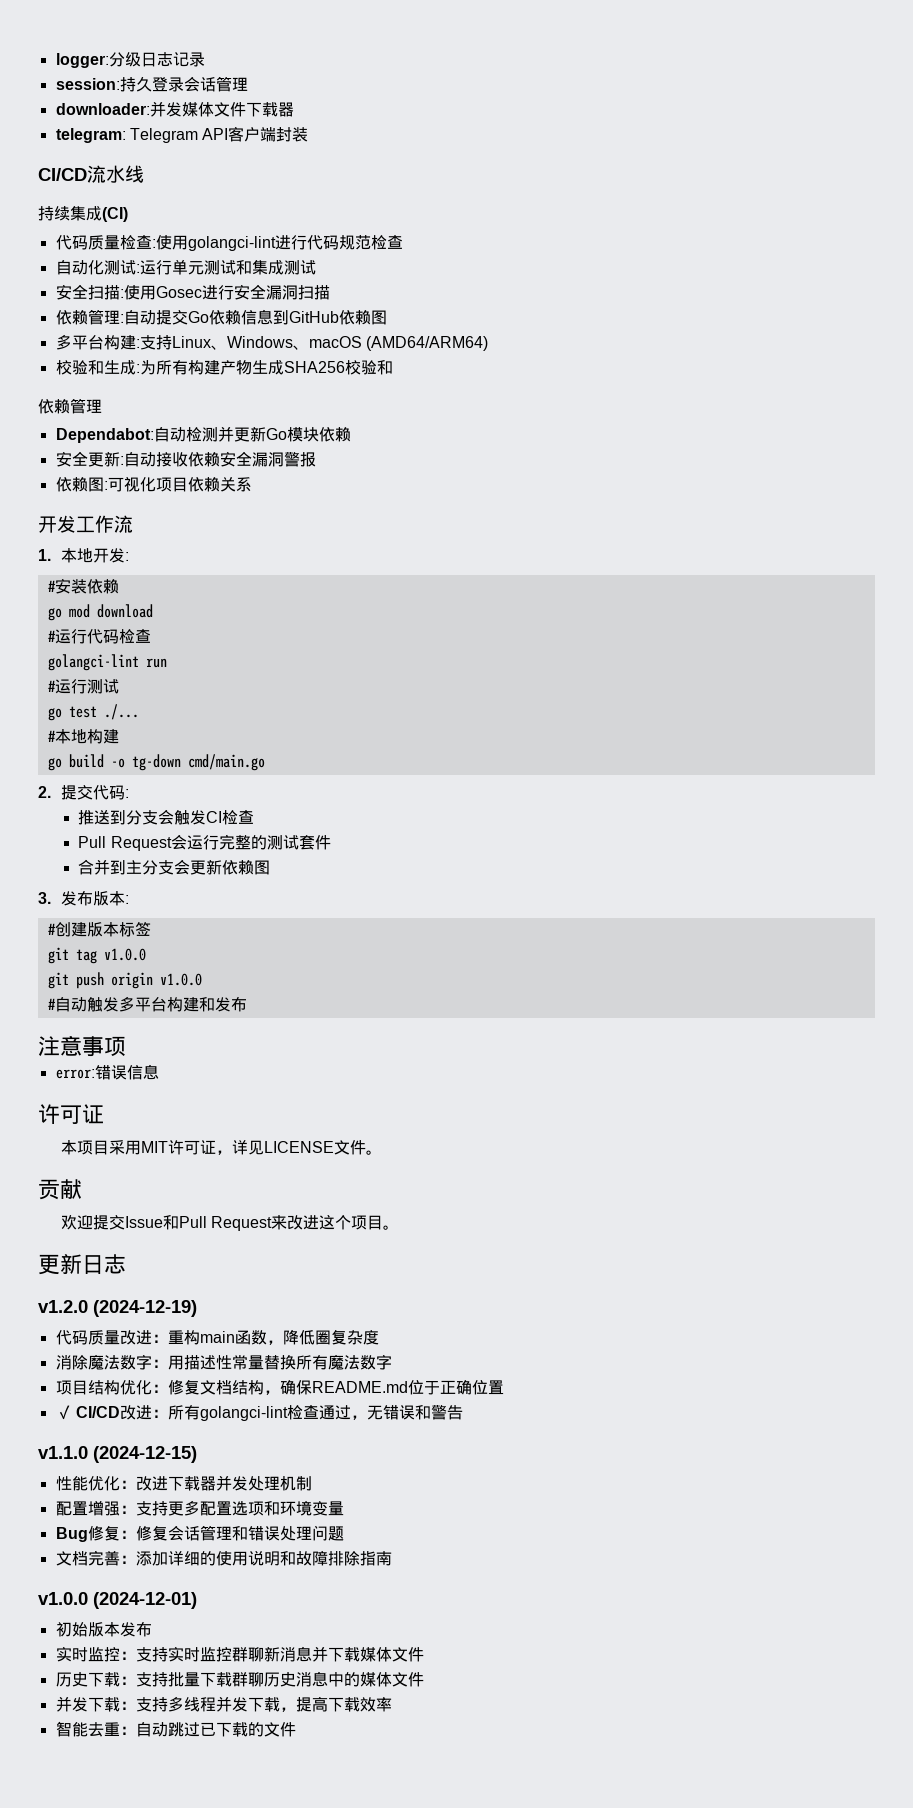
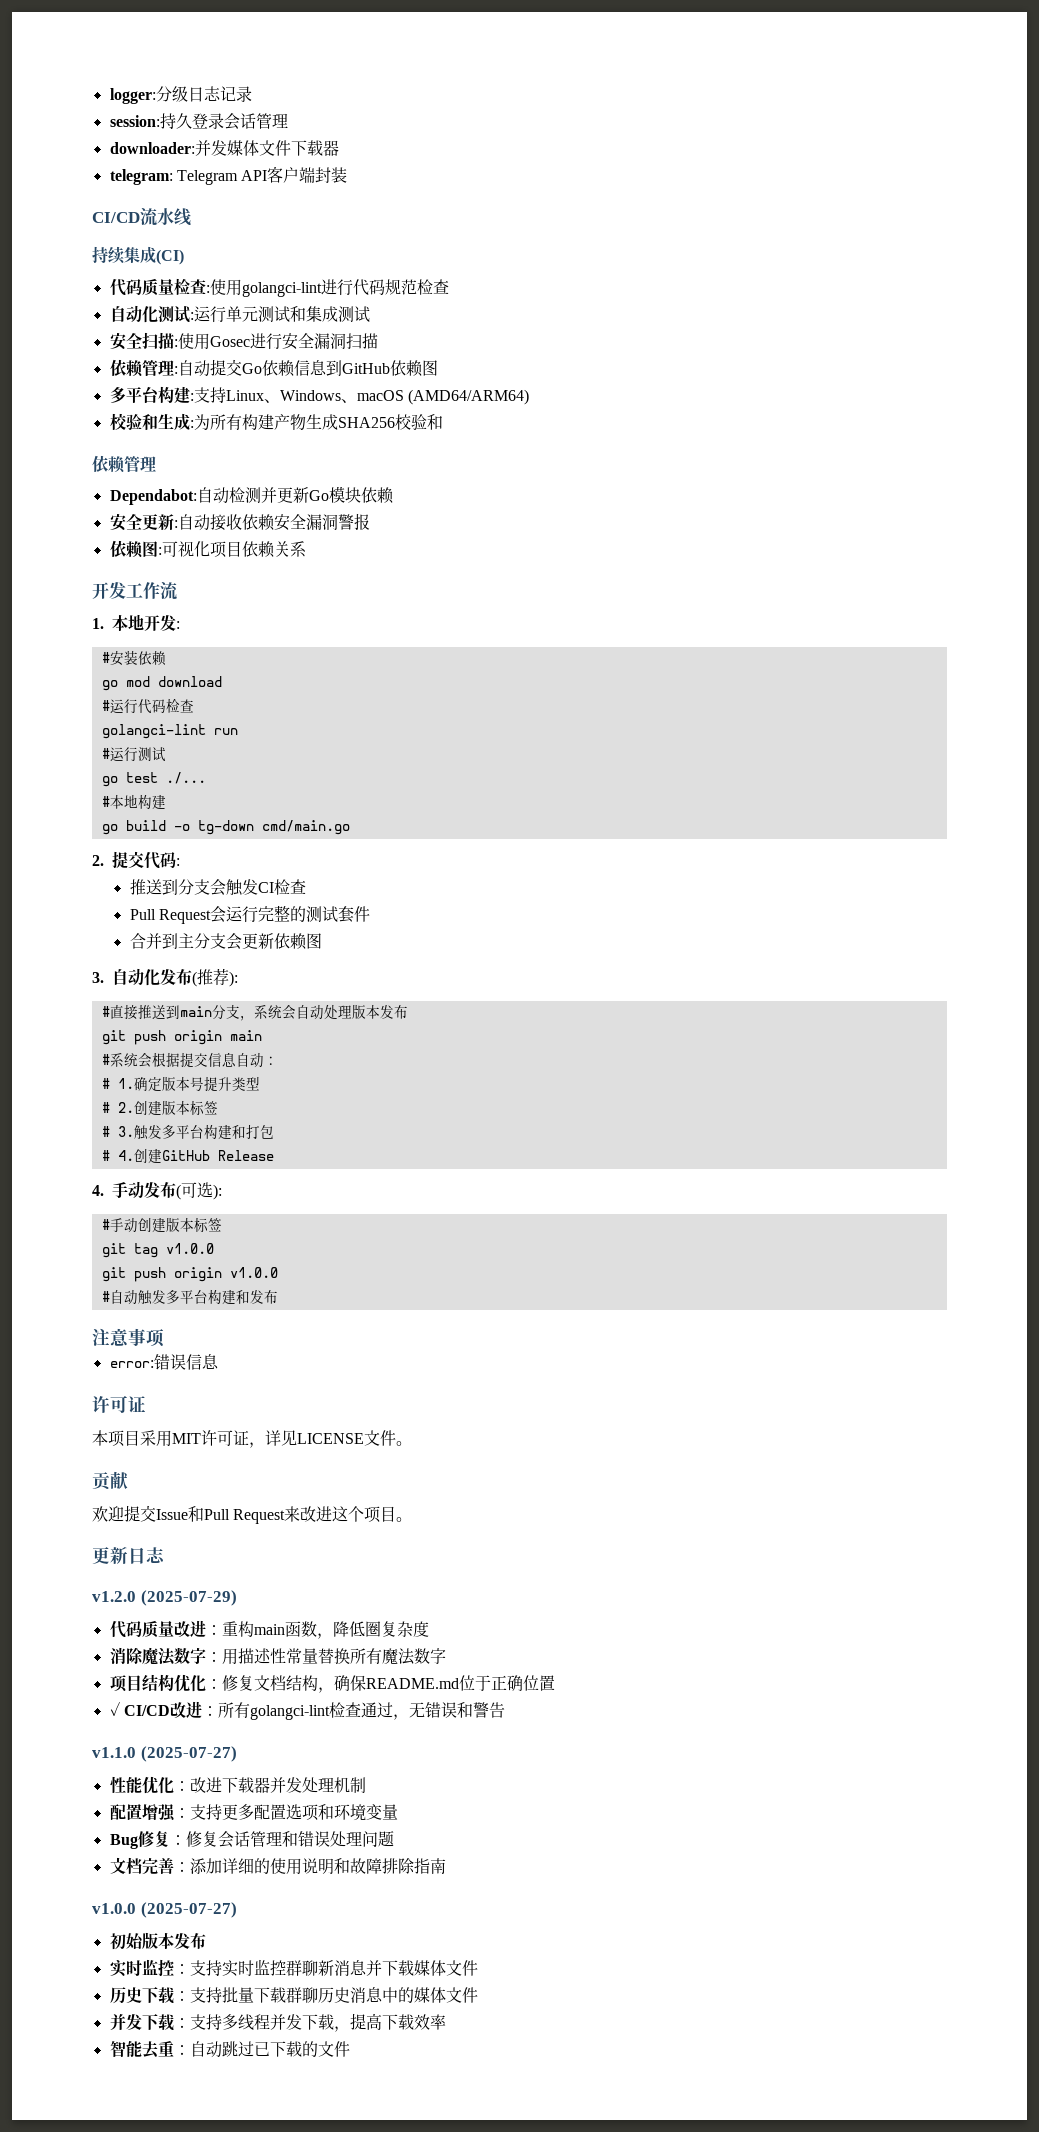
- 3.发布版本:
- #创建版本标签
+ 3.自动化发布(推荐):
+ #直接推送到main分支，系统会自动处理版本发布
+ git push origin main
+ #系统会根据提交信息自动：
+ # 1.确定版本号提升类型
+ # 2.创建版本标签
+ # 3.触发多平台构建和打包
+ # 4.创建GitHub Release
+ 4.手动发布(可选):
+ #手动创建版本标签
- v1.2.0 (2024-12-19)
+ v1.2.0 (2025-07-29)
- v1.1.0 (2024-12-15)
+ v1.1.0 (2025-07-27)
- v1.0.0 (2024-12-01)
+ v1.0.0 (2025-07-27)

